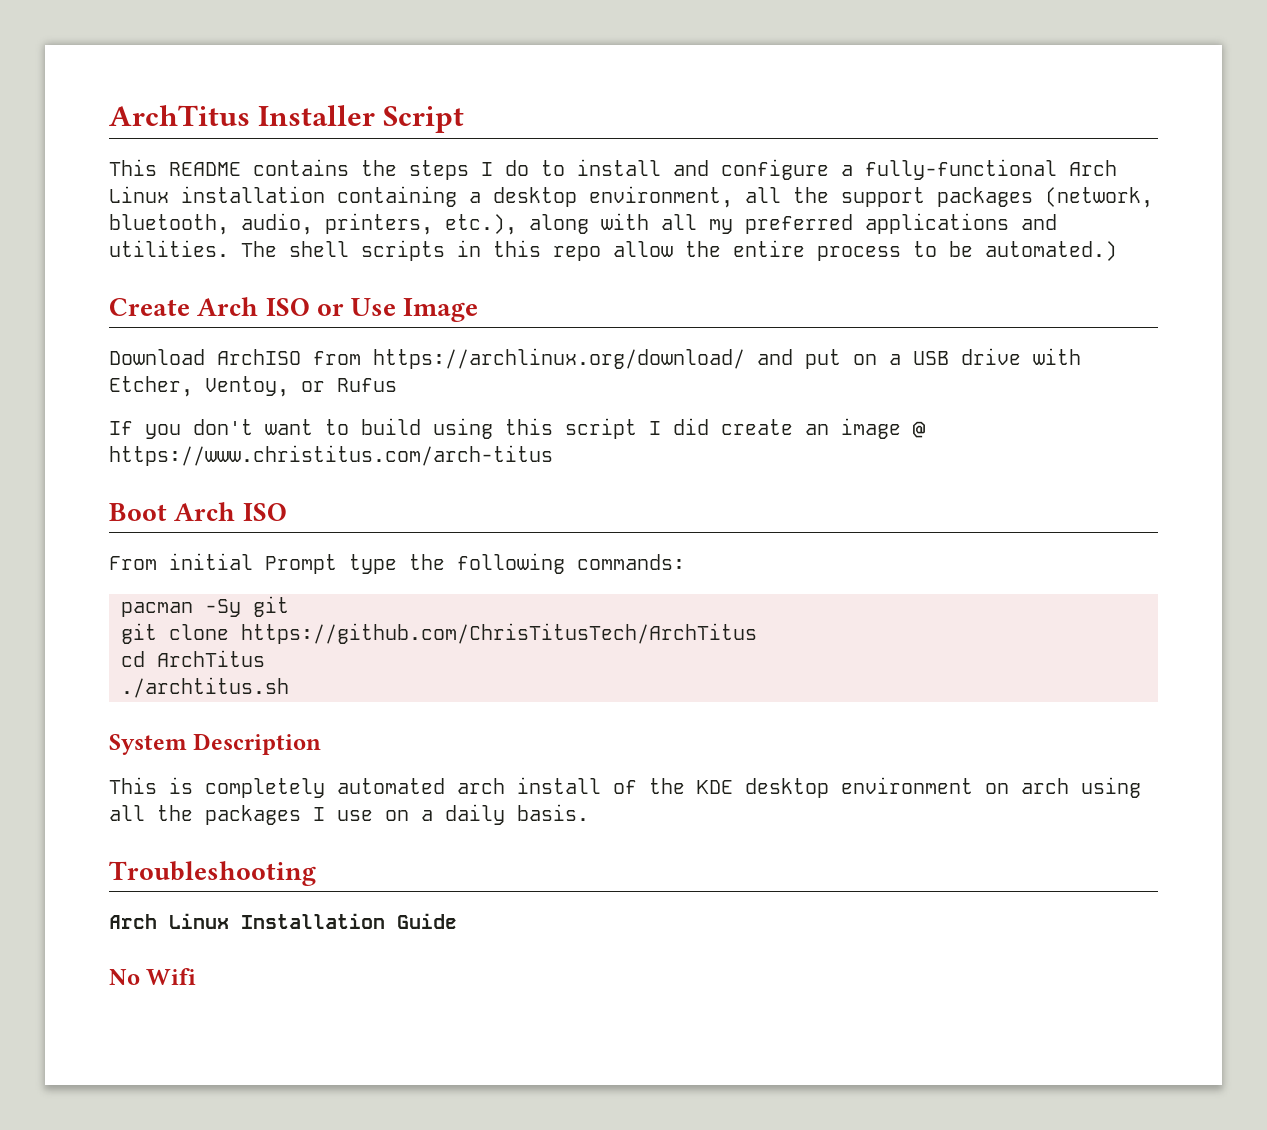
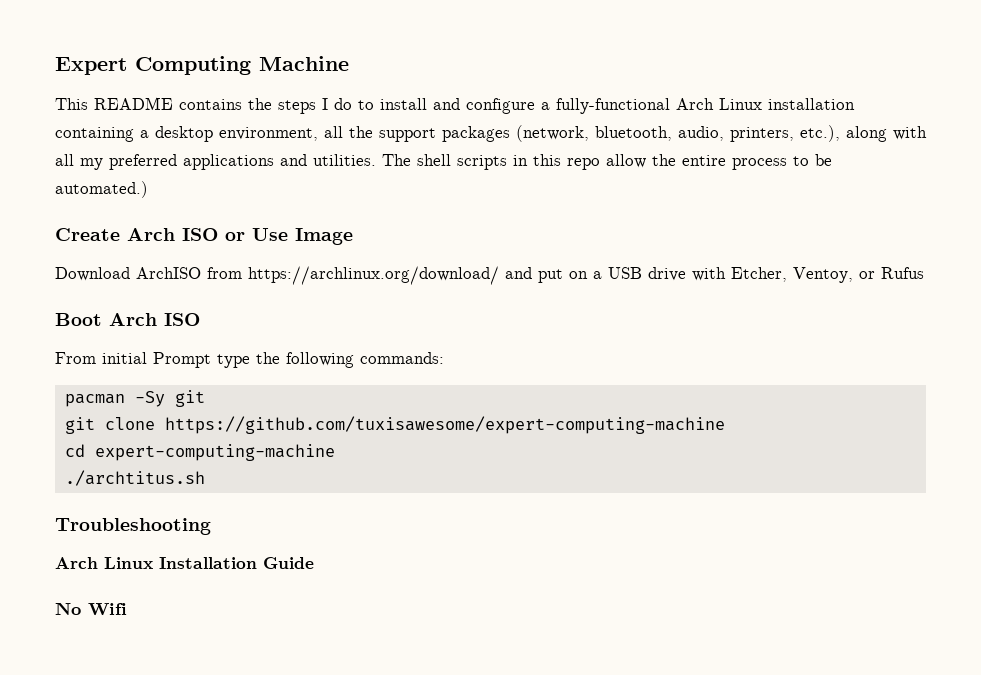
- ArchTitus Installer Script
+ Expert Computing Machine
- If you don't want to build using this script I did create an image @ https://www.christitus.com/arch-titus
- git clone https://github.com/ChrisTitusTech/ArchTitus
+ git clone https://github.com/tuxisawesome/expert-computing-machine
- cd ArchTitus
+ cd expert-computing-machine
- System Description
- This is completely automated arch install of the KDE desktop environment on arch using all the packages I use on a daily basis.

